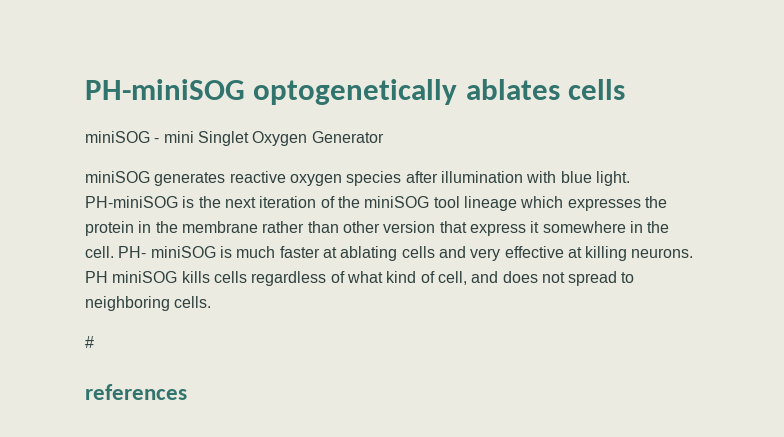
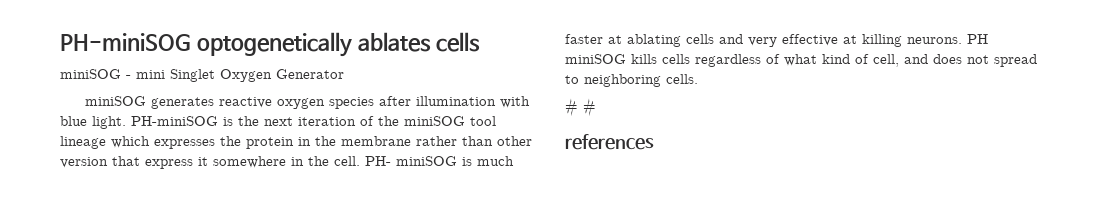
- #
+ # #

